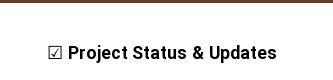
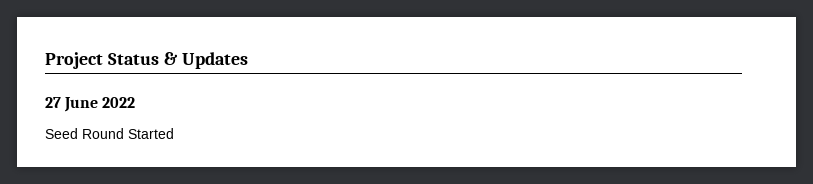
- ☑ Project Status & Updates
+ Project Status & Updates
+ 27 June 2022
+ Seed Round Started

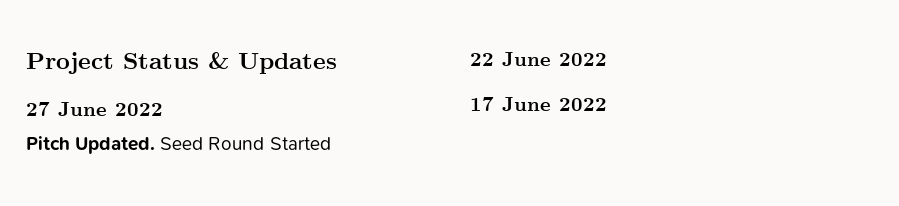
+ Pitch Updated.
+ 22 June 2022
+ 17 June 2022

